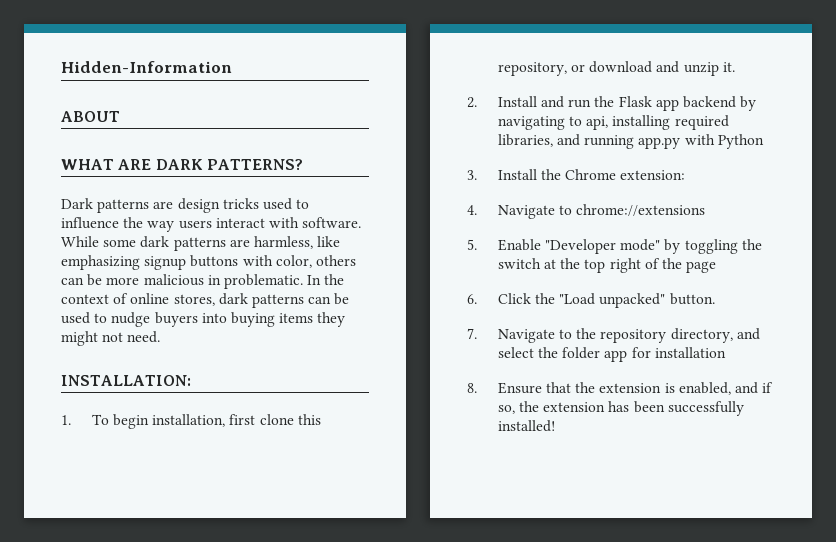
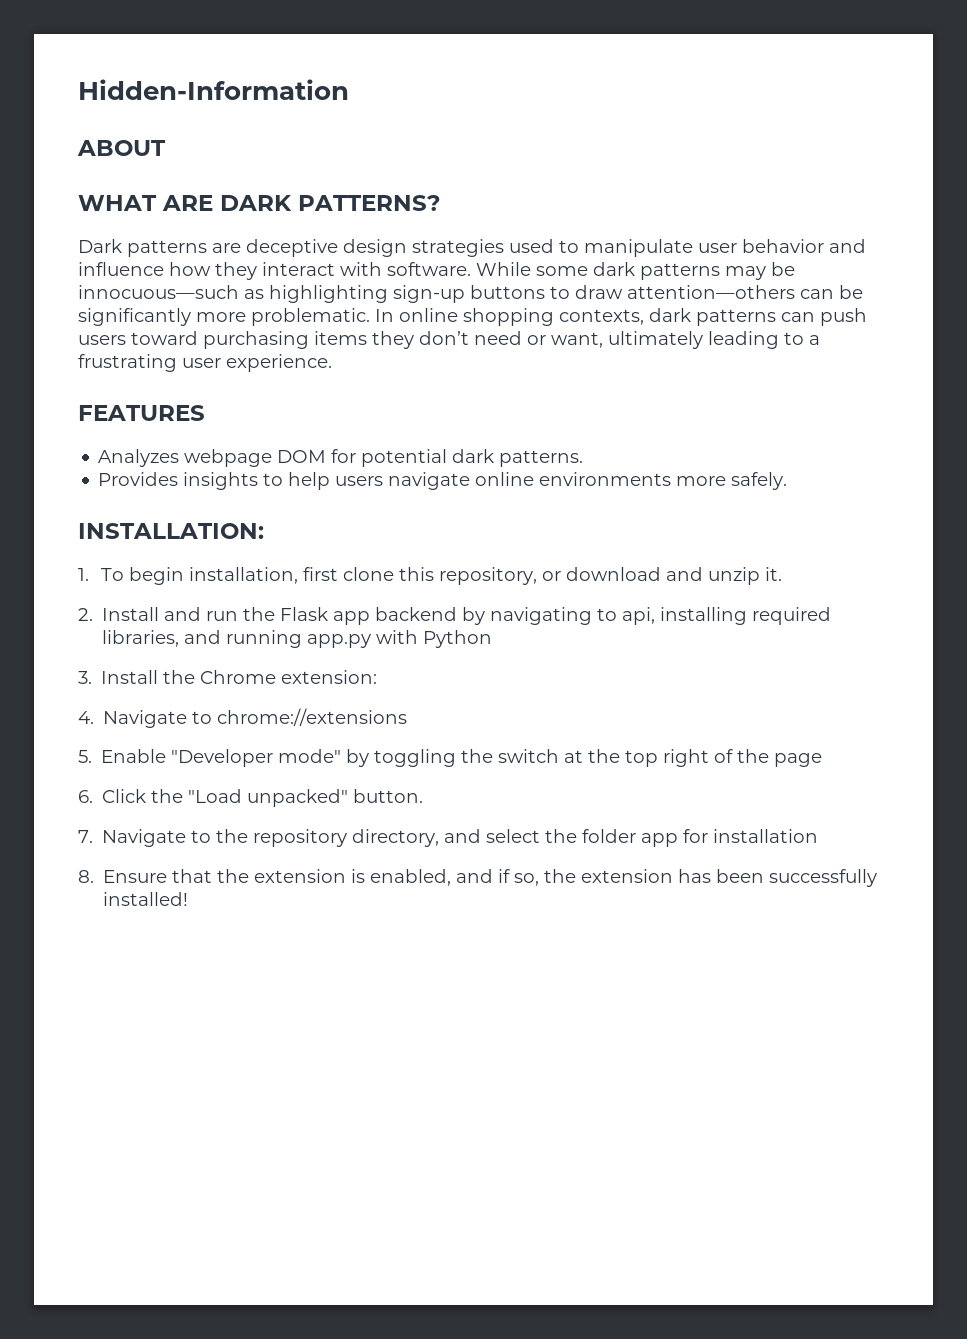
- Dark patterns are design tricks used to influence the way users interact with software.
+ Dark patterns are deceptive design strategies used to manipulate user behavior and influence how they interact with software.
- While some dark patterns are harmless, like emphasizing signup buttons with color, others can be more malicious in problematic. In the context of online stores, dark patterns can be used to nudge buyers into buying items they might not need.
+ While some dark patterns may be innocuous—such as highlighting sign-up buttons to draw attention—others can be significantly more problematic. In online shopping contexts, dark patterns can push users toward purchasing items they don’t need or want, ultimately leading to a frustrating user experience.
+ FEATURES
+ Analyzes webpage DOM for potential dark patterns.
+ Provides insights to help users navigate online environments more safely.

